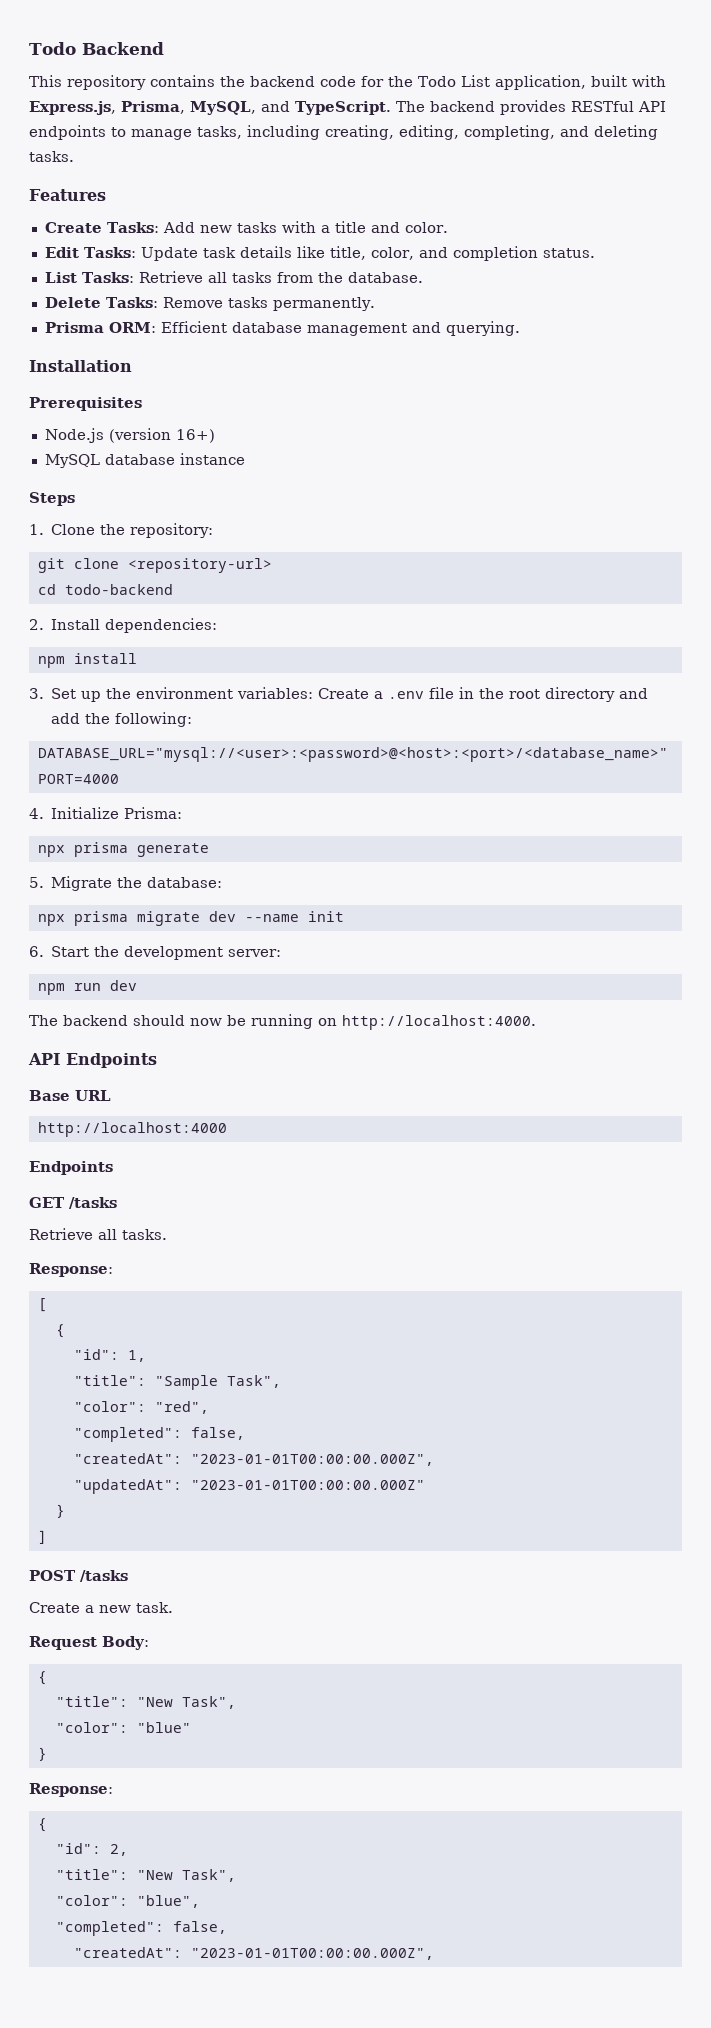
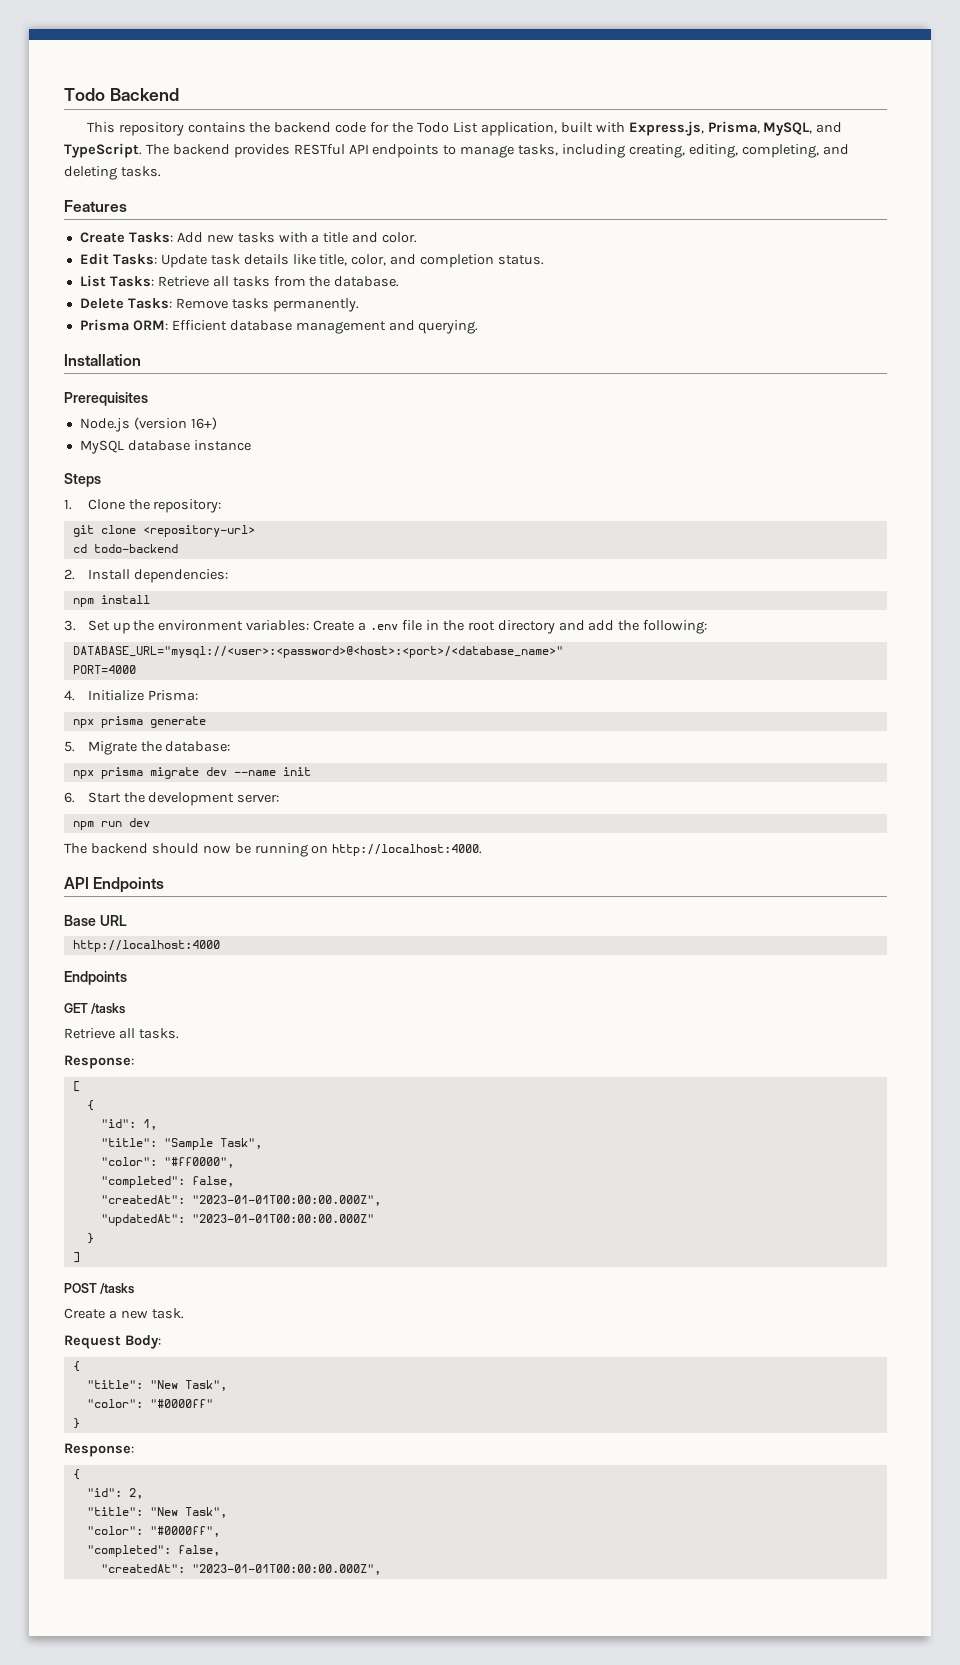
- "color": "red",
+ "color": "#ff0000",
- "color": "blue"
+ "color": "#0000ff"
- "color": "blue",
+ "color": "#0000ff",

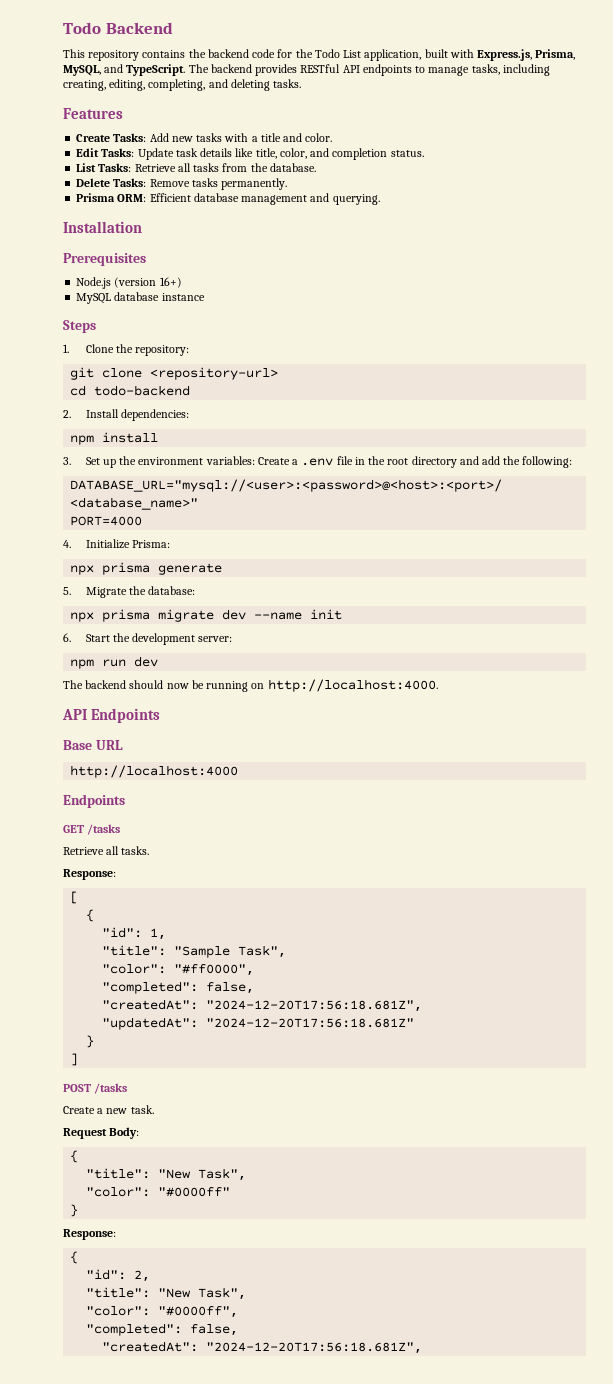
  "color": "#ff0000",
  "completed": false,
- "createdAt": "2023-01-01T00:00:00.000Z",
+ "createdAt": "2024-12-20T17:56:18.681Z",
- "updatedAt": "2023-01-01T00:00:00.000Z"
+ "updatedAt": "2024-12-20T17:56:18.681Z"
  "color": "#0000ff",
  "completed": false,
- "createdAt": "2023-01-01T00:00:00.000Z",
+ "createdAt": "2024-12-20T17:56:18.681Z",

